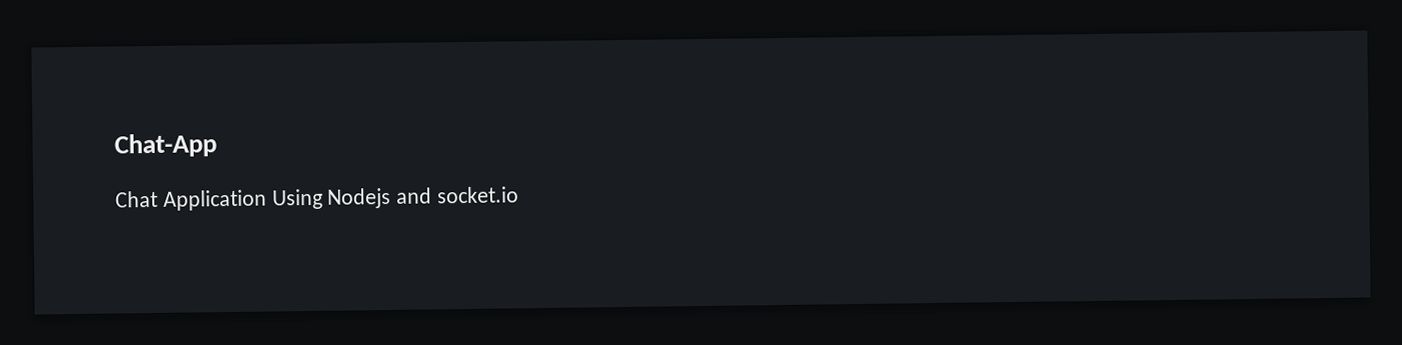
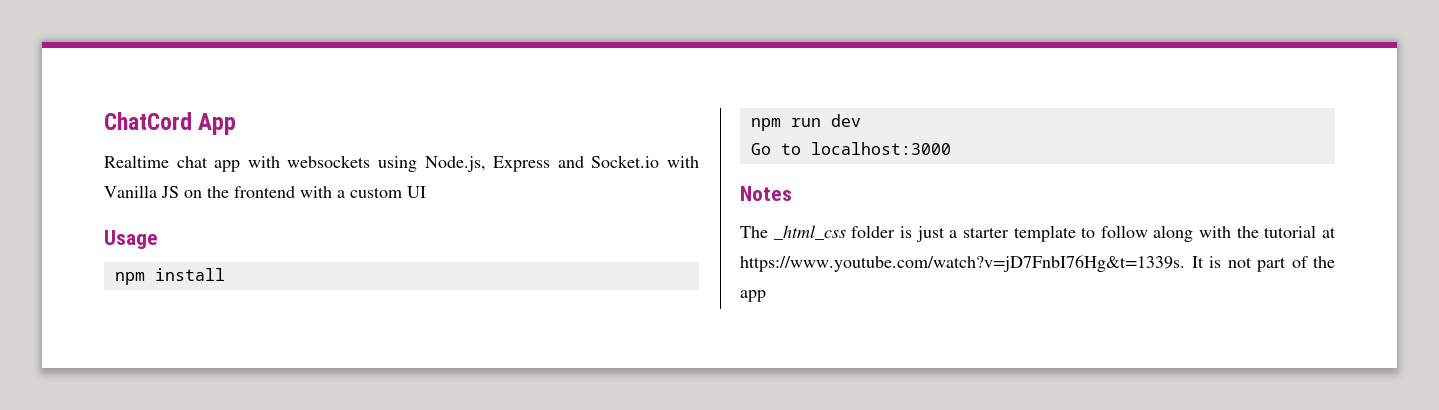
- Chat-App
- Chat Application Using Nodejs and socket.io
+ ChatCord App
+ Realtime chat app with websockets using Node.js, Express and Socket.io with Vanilla JS on the frontend with a custom UI
+ Usage
+ npm install
+ npm run dev
+ Go to localhost:3000
+ Notes
+ The _html_css folder is just a starter template to follow along with the tutorial at https://www.youtube.com/watch?v=jD7FnbI76Hg&t=1339s. It is not part of the app

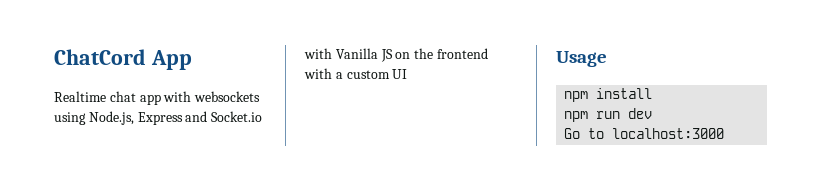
- Notes
- The _html_css folder is just a starter template to follow along with the tutorial at https://www.youtube.com/watch?v=jD7FnbI76Hg&t=1339s. It is not part of the app

